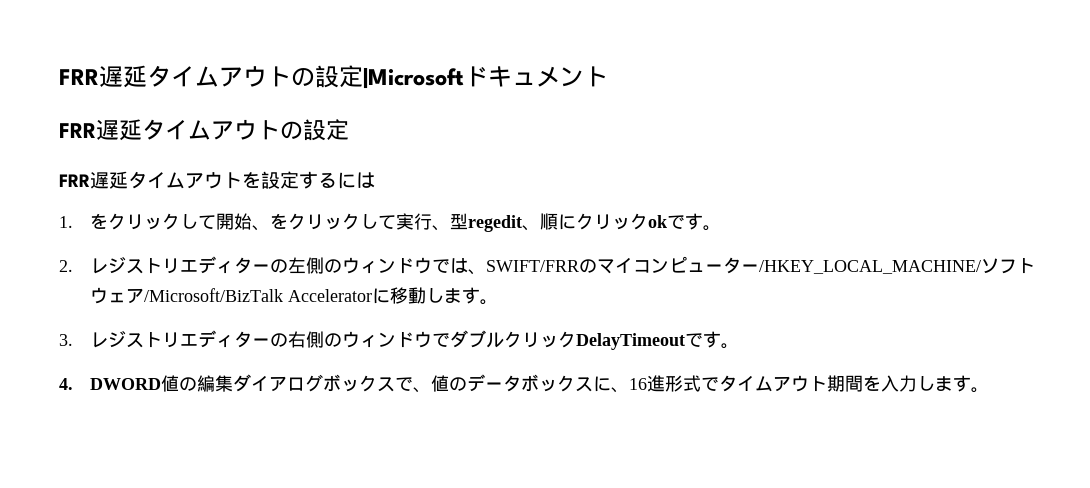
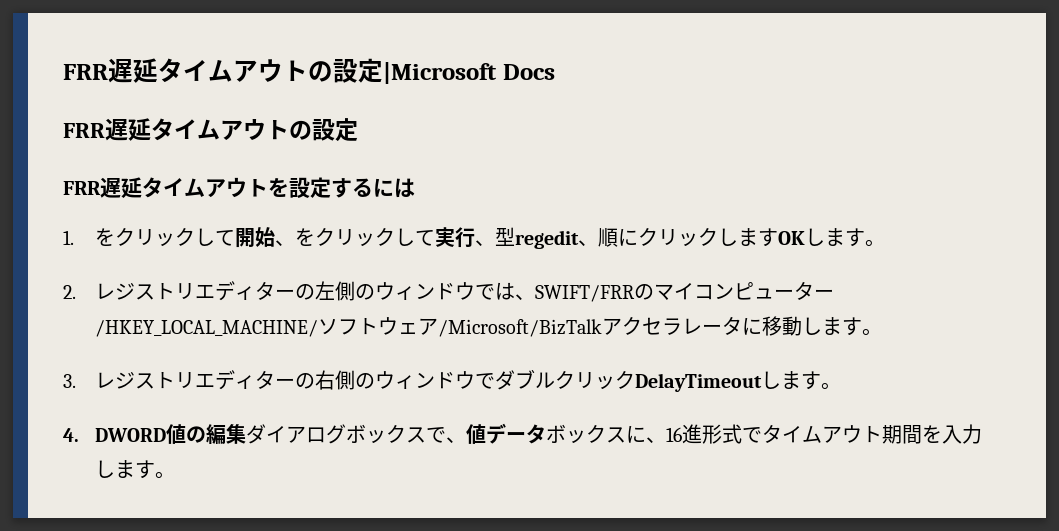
- FRR遅延タイムアウトの設定|Microsoftドキュメント
+ FRR遅延タイムアウトの設定|Microsoft Docs
- 1.をクリックして開始、をクリックして実行、型regedit、順にクリックokです。
+ 1.をクリックして開始、をクリックして実行、型regedit、順にクリックしますOKします。
- 2.レジストリエディターの左側のウィンドウでは、SWIFT/FRRのマイコンピューター/HKEY_LOCAL_MACHINE/ソフトウェア/Microsoft/BizTalk Acceleratorに移動します。
+ 2.レジストリエディターの左側のウィンドウでは、SWIFT/FRRのマイコンピューター/HKEY_LOCAL_MACHINE/ソフトウェア/Microsoft/BizTalkアクセラレータに移動します。
- 3.レジストリエディターの右側のウィンドウでダブルクリックDelayTimeoutです。
+ 3.レジストリエディターの右側のウィンドウでダブルクリックDelayTimeoutします。
- 4. DWORD値の編集ダイアログボックスで、値のデータボックスに、16進形式でタイムアウト期間を入力します。
+ 4. DWORD値の編集ダイアログボックスで、値データボックスに、16進形式でタイムアウト期間を入力します。

